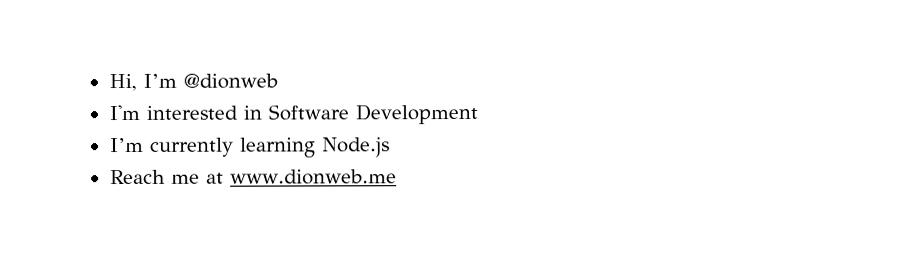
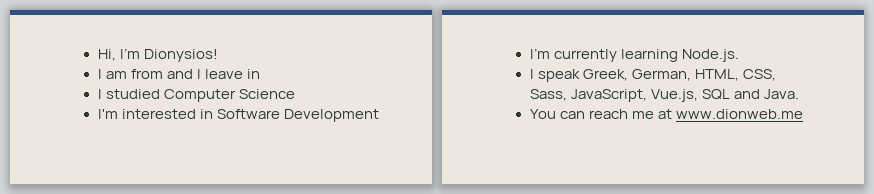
- Hi, I’m @dionweb
+ Hi, I’m Dionysios!
+ I am from and I leave in
+ I studied Computer Science
- I’m currently learning Node.js
- Reach me at www.dionweb.me
+ I’m currently learning Node.js.
+ I speak Greek, German, HTML, CSS, Sass, JavaScript, Vue.js, SQL and Java.
+ You can reach me at www.dionweb.me

